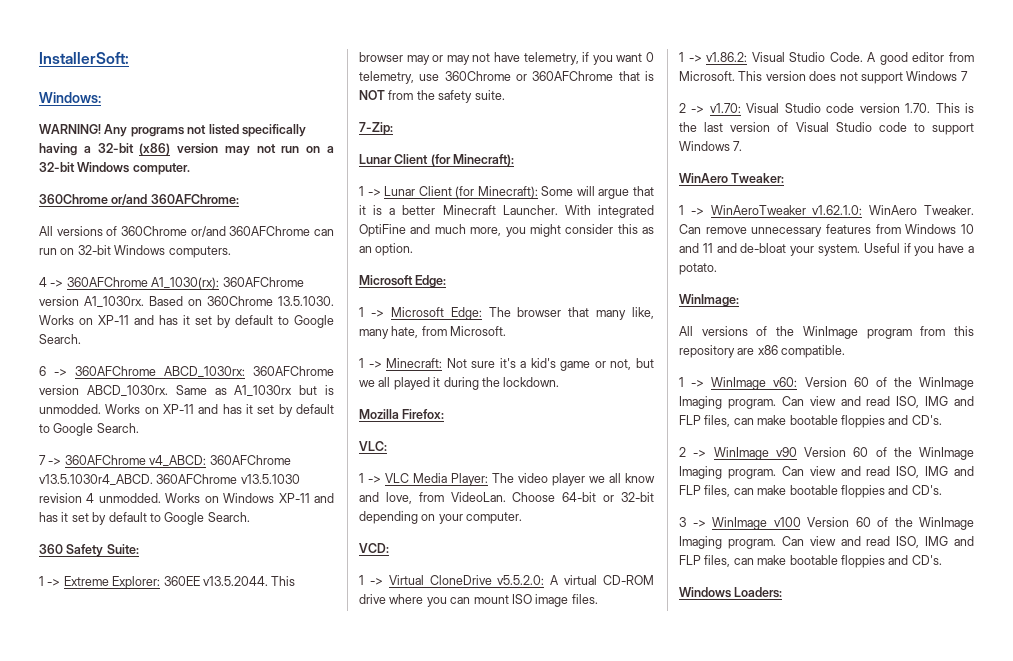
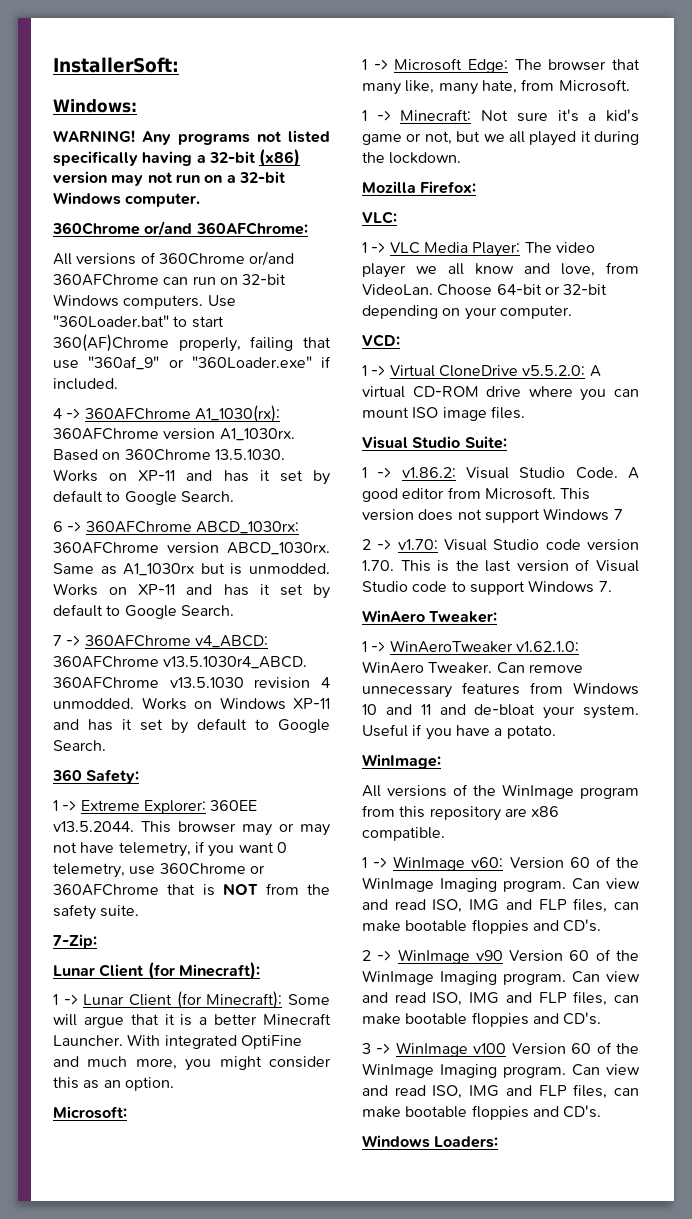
+ Use "360Loader.bat" to start 360(AF)Chrome properly, failing that use "360af_9" or "360Loader.exe" if included.
- 360 Safety Suite:
+ 360 Safety:
  With integrated OptiFine and much more, you might consider this as an option.
- Microsoft Edge:
+ Microsoft:
+ Visual Studio Suite:

